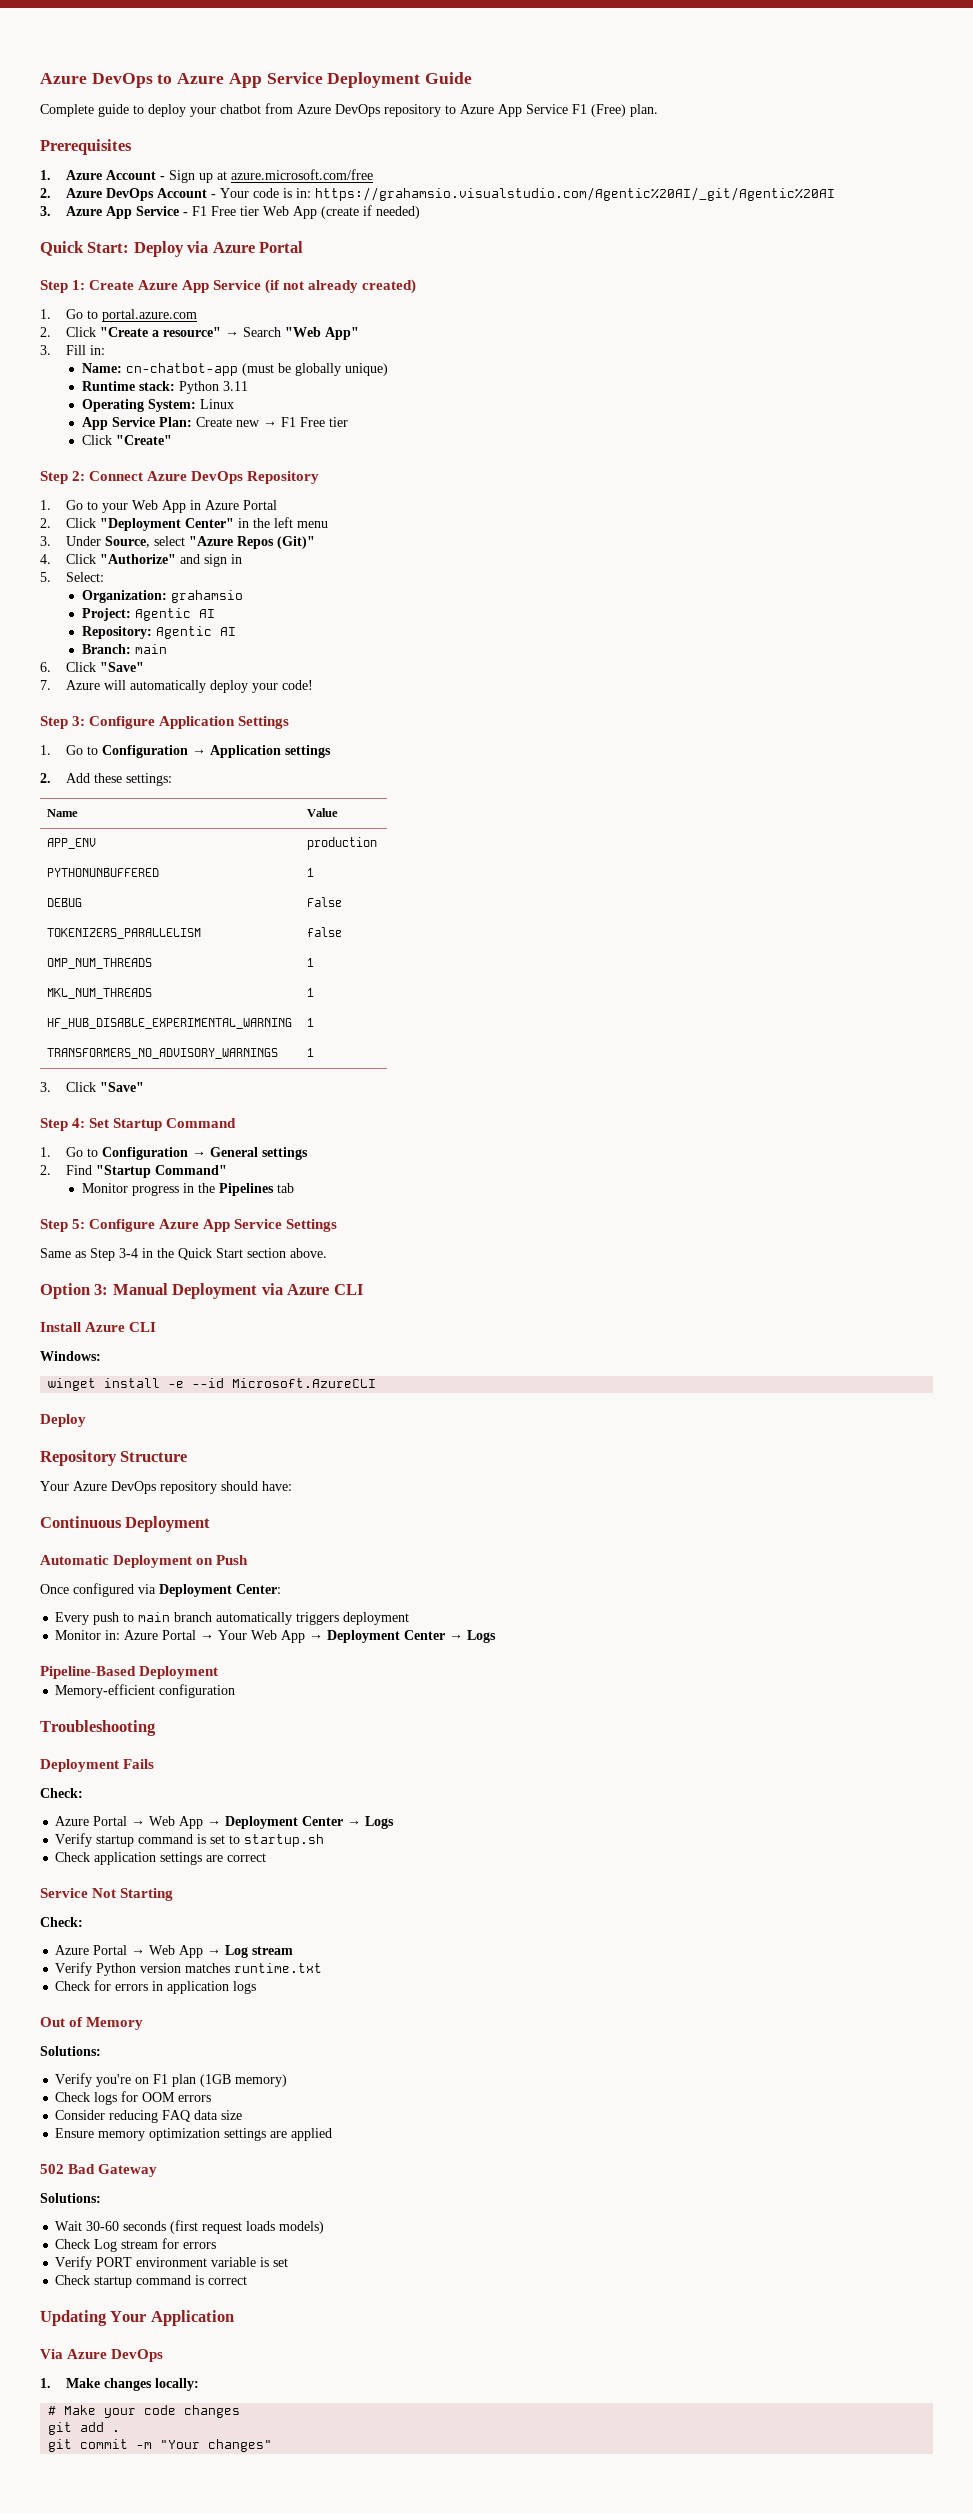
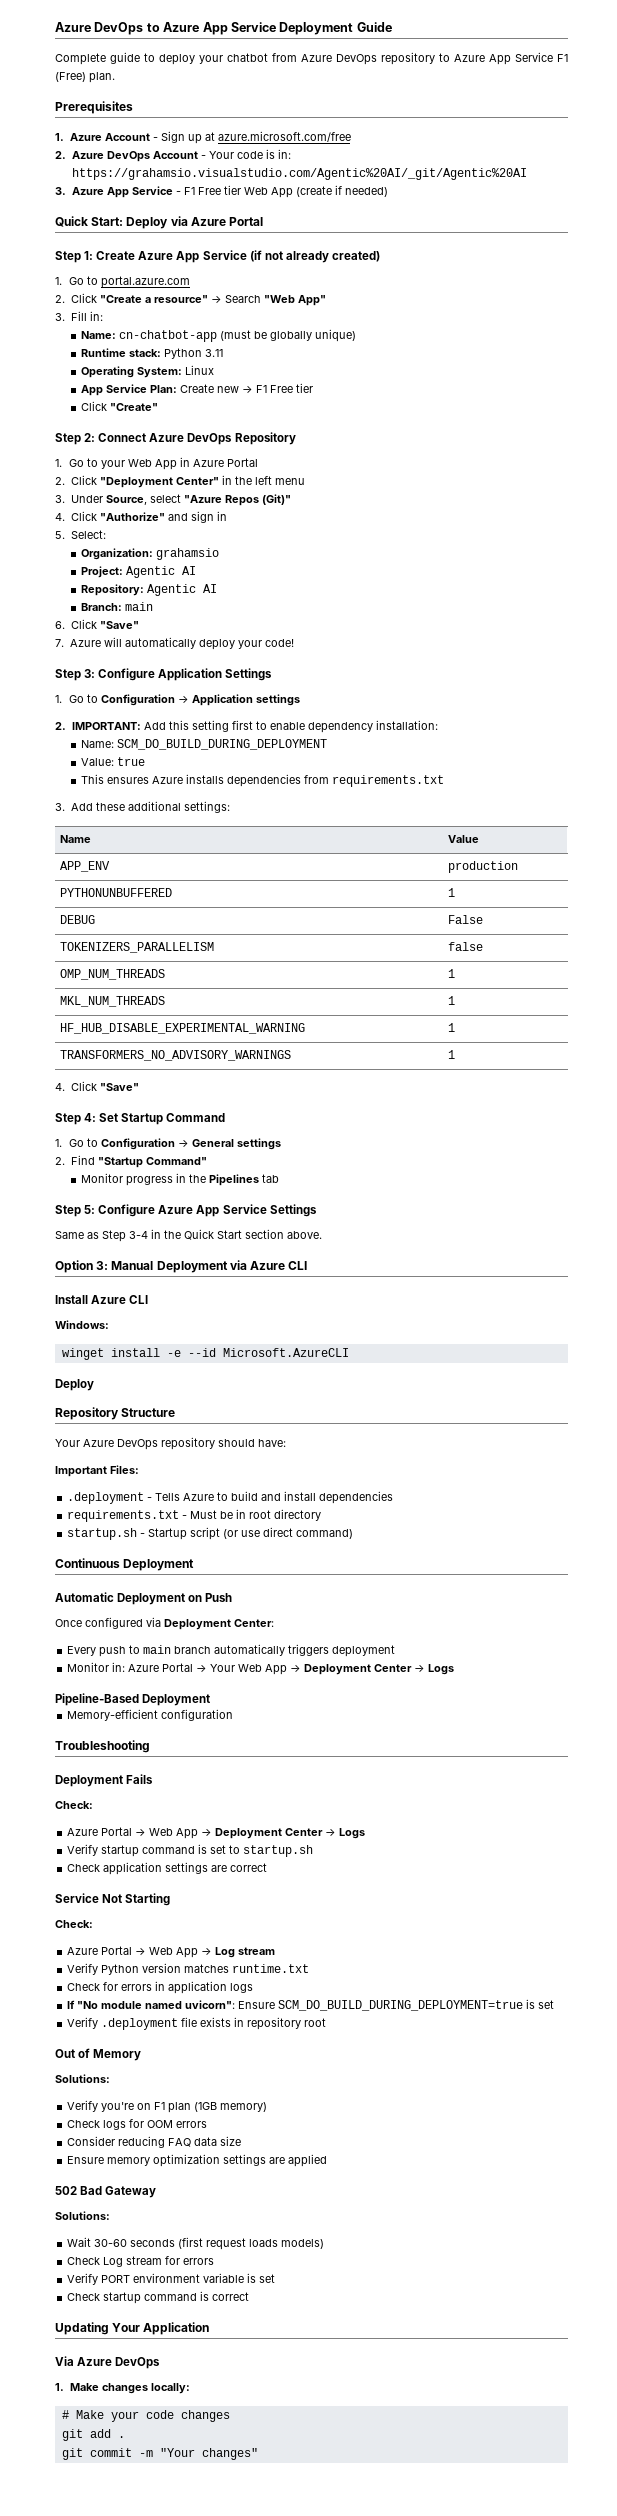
- 2. Add these settings:
+ 2. IMPORTANT: Add this setting first to enable dependency installation:
+ Name: SCM_DO_BUILD_DURING_DEPLOYMENT
+ Value: true
+ This ensures Azure installs dependencies from requirements.txt
+ 3. Add these additional settings:
- 3. Click "Save"
+ 4. Click "Save"
+ Important Files:
+ .deployment - Tells Azure to build and install dependencies
+ requirements.txt - Must be in root directory
+ startup.sh - Startup script (or use direct command)
+ If "No module named uvicorn": Ensure SCM_DO_BUILD_DURING_DEPLOYMENT=true is set
+ Verify .deployment file exists in repository root

